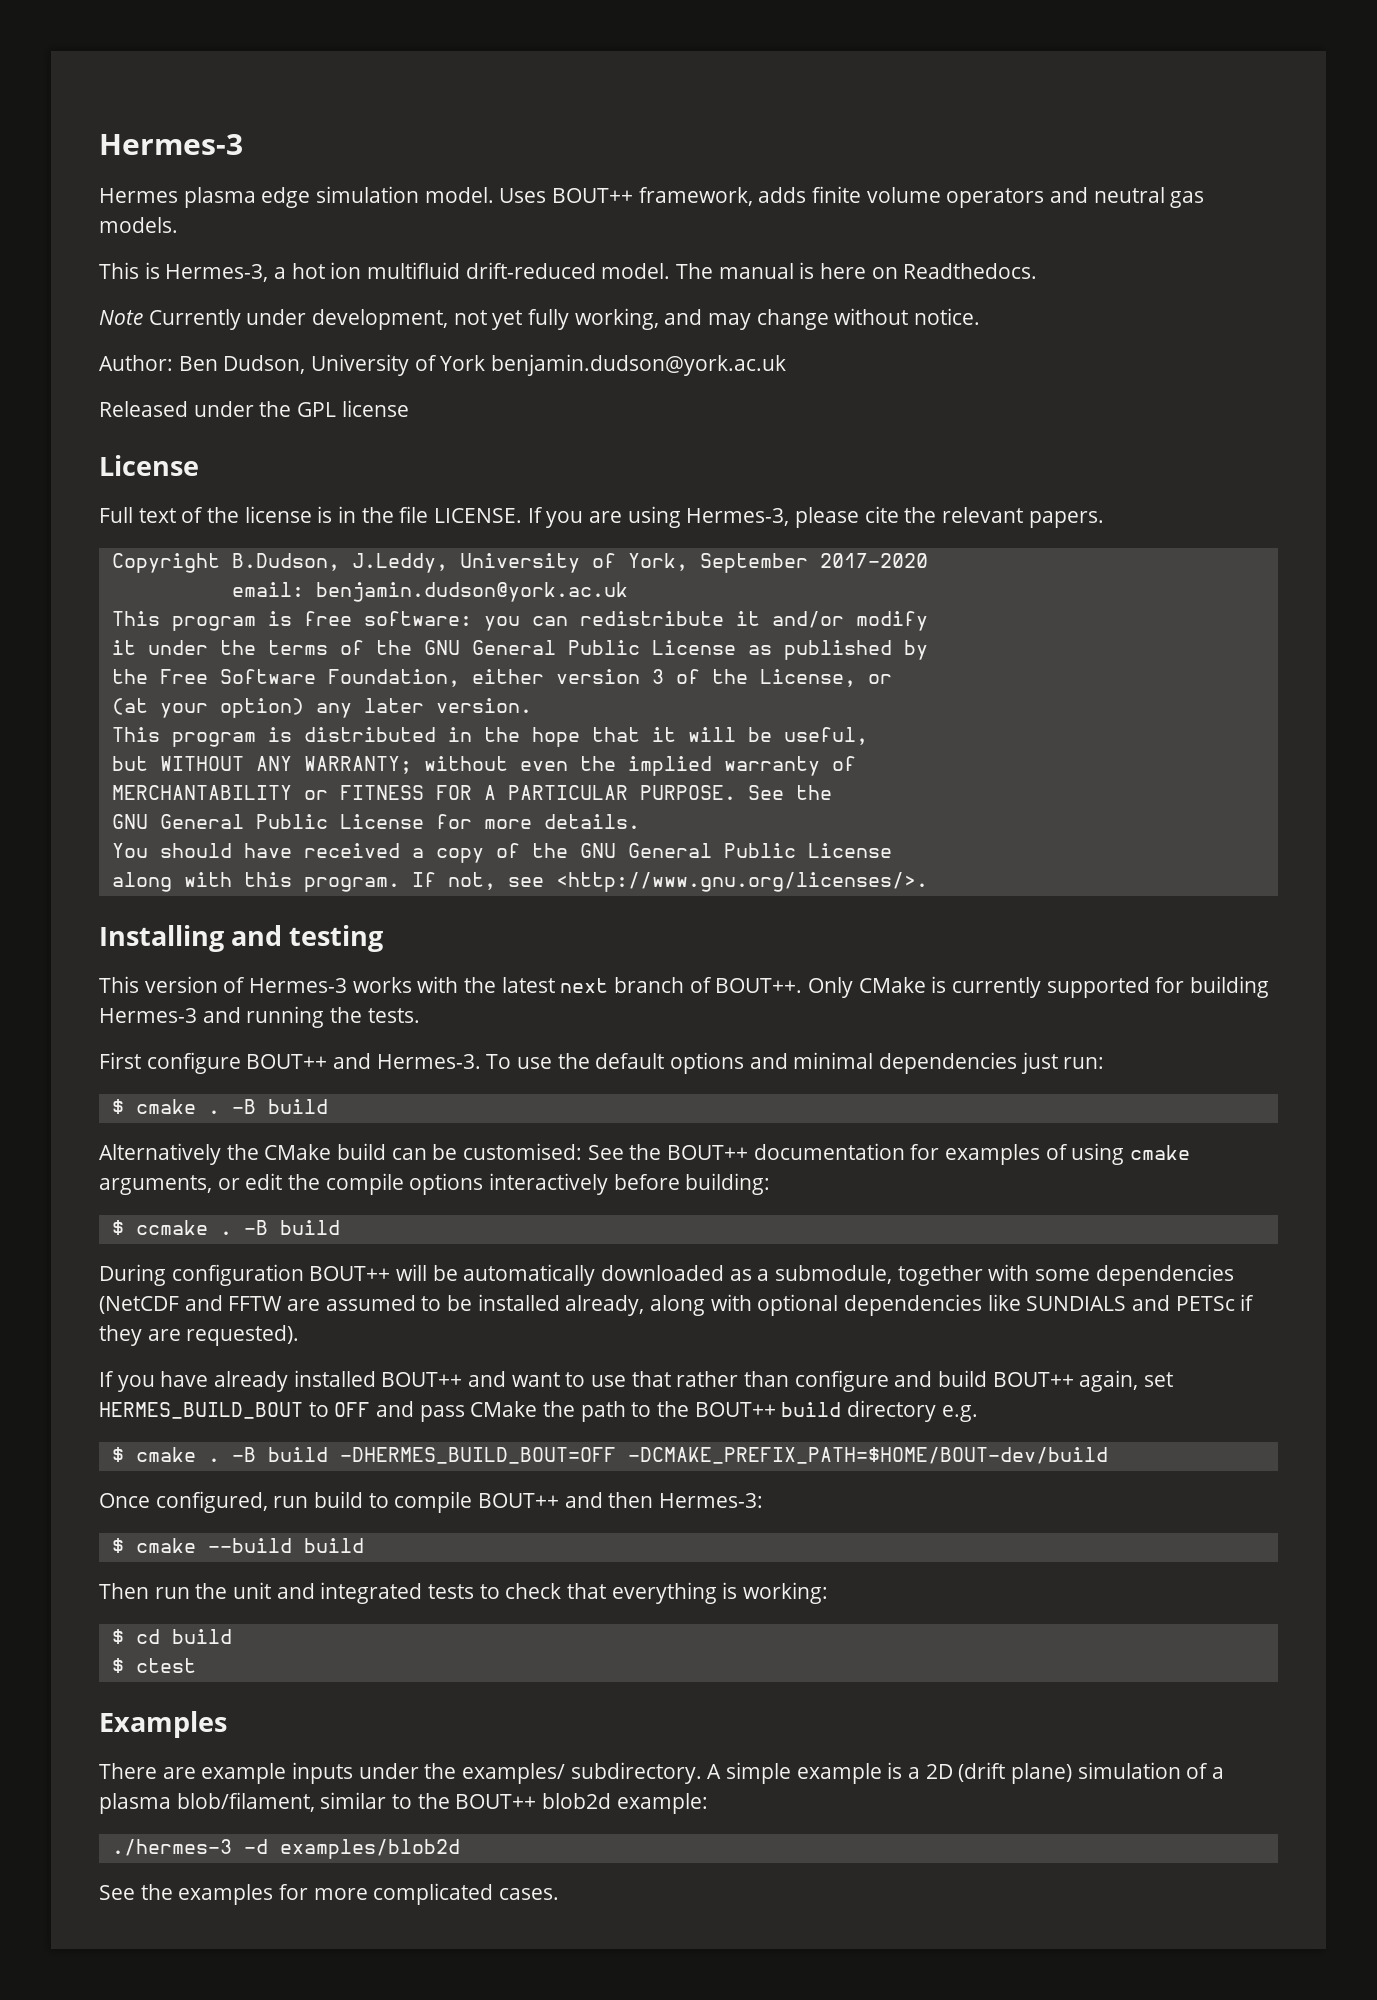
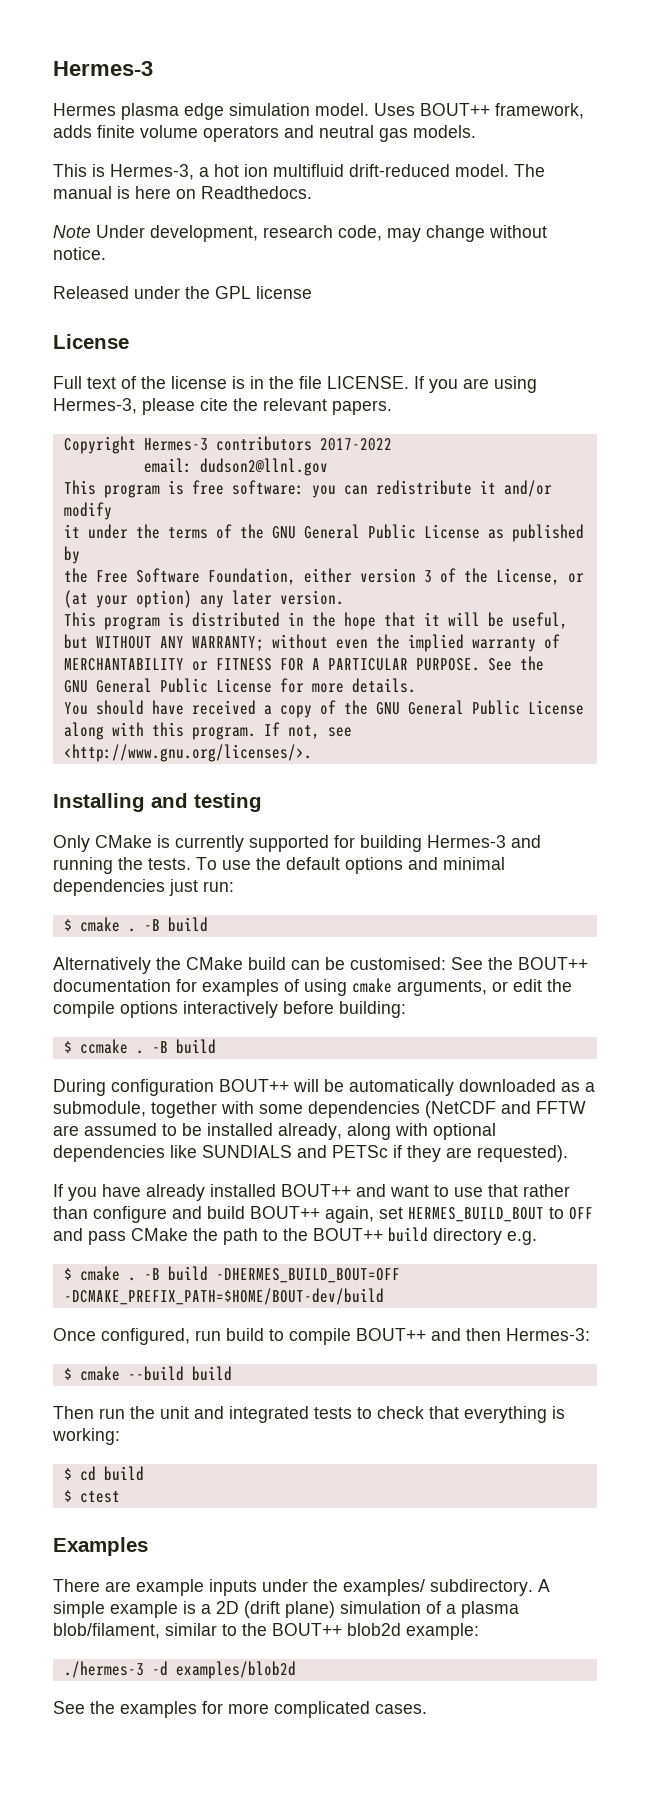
- Note Currently under development, not yet fully working, and may change without notice.
- Author: Ben Dudson, University of York benjamin.dudson@york.ac.uk
+ Note Under development, research code, may change without notice.
- Copyright B.Dudson, J.Leddy, University of York, September 2017-2020
+ Copyright Hermes-3 contributors 2017-2022
- email: benjamin.dudson@york.ac.uk
+ email: dudson2@llnl.gov
- This version of Hermes-3 works with the latest next branch of BOUT++. Only CMake is currently supported for building Hermes-3 and running the tests.
- First configure BOUT++ and Hermes-3. To use the default options and minimal dependencies just run:
+ Only CMake is currently supported for building Hermes-3 and running the tests. To use the default options and minimal dependencies just run:

